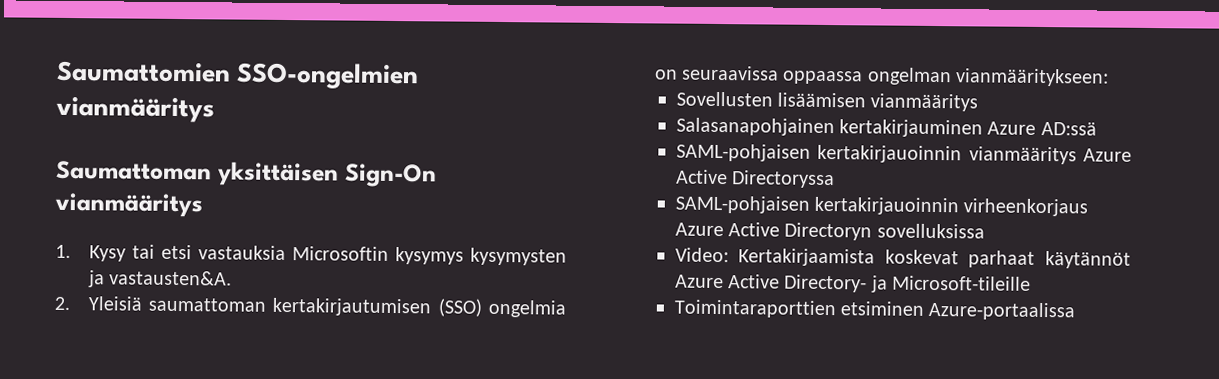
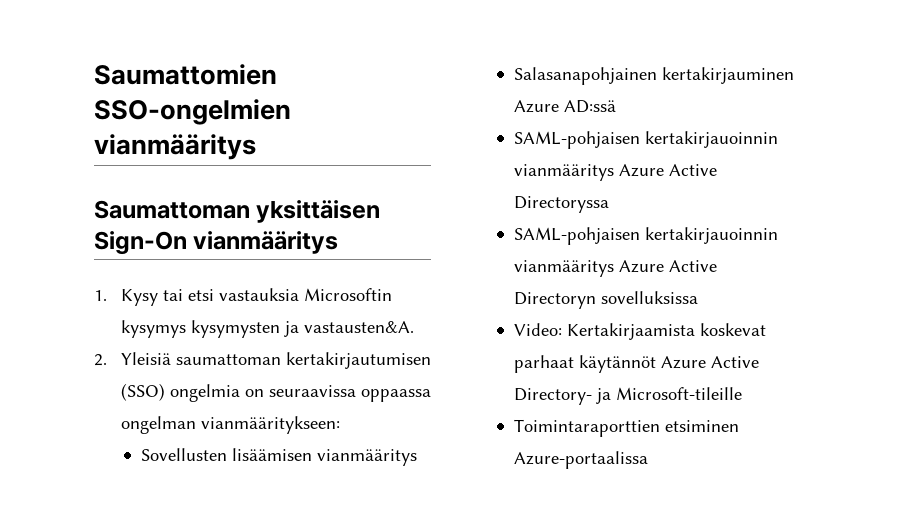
- SAML-pohjaisen kertakirjauoinnin virheenkorjaus Azure Active Directoryn sovelluksissa
+ SAML-pohjaisen kertakirjauoinnin vianmääritys Azure Active Directoryn sovelluksissa

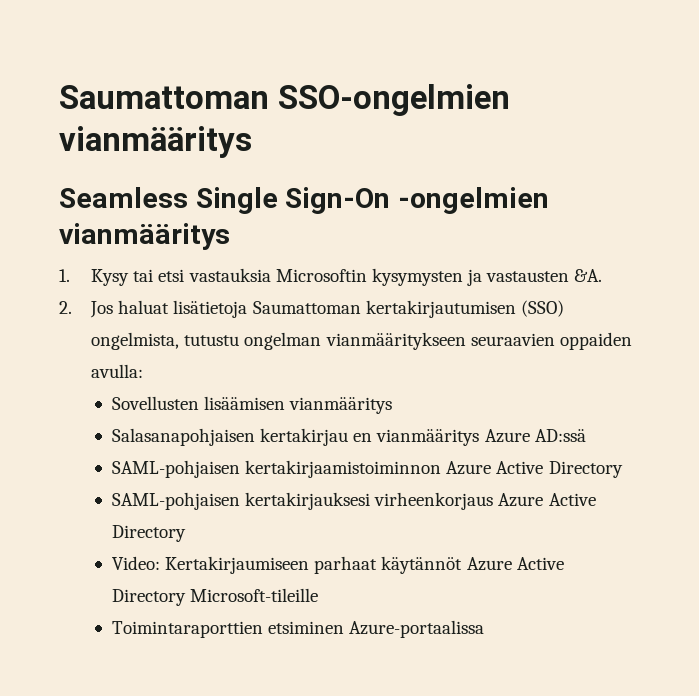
- Saumattomien SSO-ongelmien vianmääritys
+ Saumattoman SSO-ongelmien vianmääritys
- Saumattoman yksittäisen Sign-On vianmääritys
+ Seamless Single Sign-On -ongelmien vianmääritys
- 1. Kysy tai etsi vastauksia Microsoftin kysymys kysymysten ja vastausten&A.
+ 1. Kysy tai etsi vastauksia Microsoftin kysymysten ja vastausten &A.
- 2. Yleisiä saumattoman kertakirjautumisen (SSO) ongelmia on seuraavissa oppaassa ongelman vianmääritykseen:
+ 2. Jos haluat lisätietoja Saumattoman kertakirjautumisen (SSO) ongelmista, tutustu ongelman vianmääritykseen seuraavien oppaiden avulla:
- Salasanapohjainen kertakirjauminen Azure AD:ssä
+ Salasanapohjaisen kertakirjau en vianmääritys Azure AD:ssä
- SAML-pohjaisen kertakirjauoinnin vianmääritys Azure Active Directoryssa
- SAML-pohjaisen kertakirjauoinnin vianmääritys Azure Active Directoryn sovelluksissa
+ SAML-pohjaisen kertakirjaamistoiminnon Azure Active Directory
+ SAML-pohjaisen kertakirjauksesi virheenkorjaus Azure Active Directory
- Video: Kertakirjaamista koskevat parhaat käytännöt Azure Active Directory- ja Microsoft-tileille
+ Video: Kertakirjaumiseen parhaat käytännöt Azure Active Directory Microsoft-tileille

